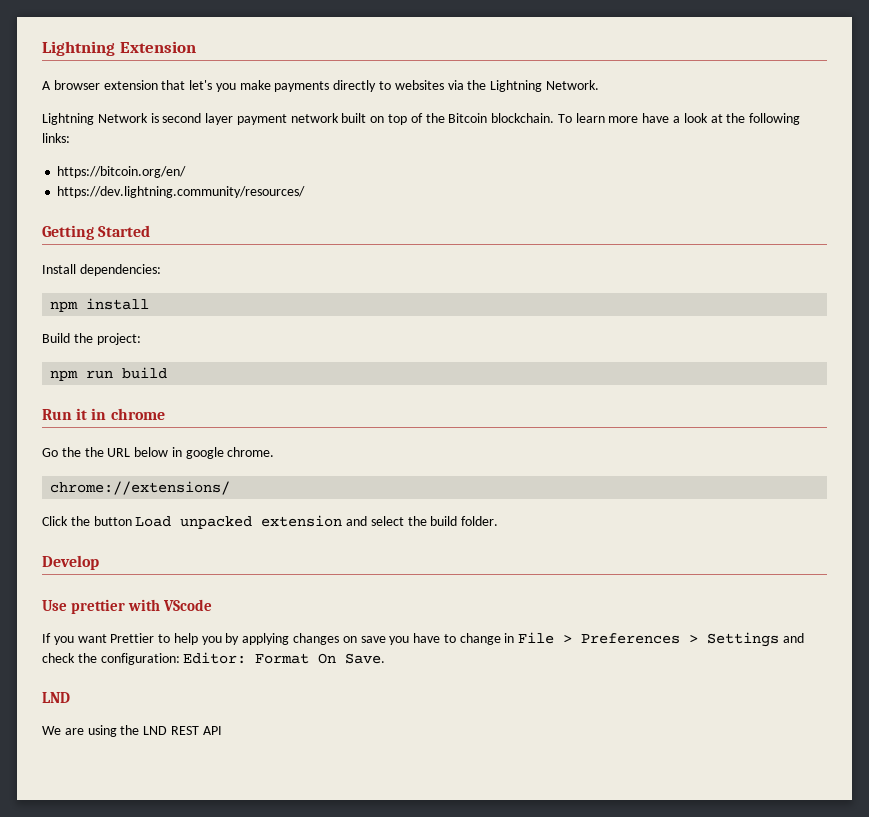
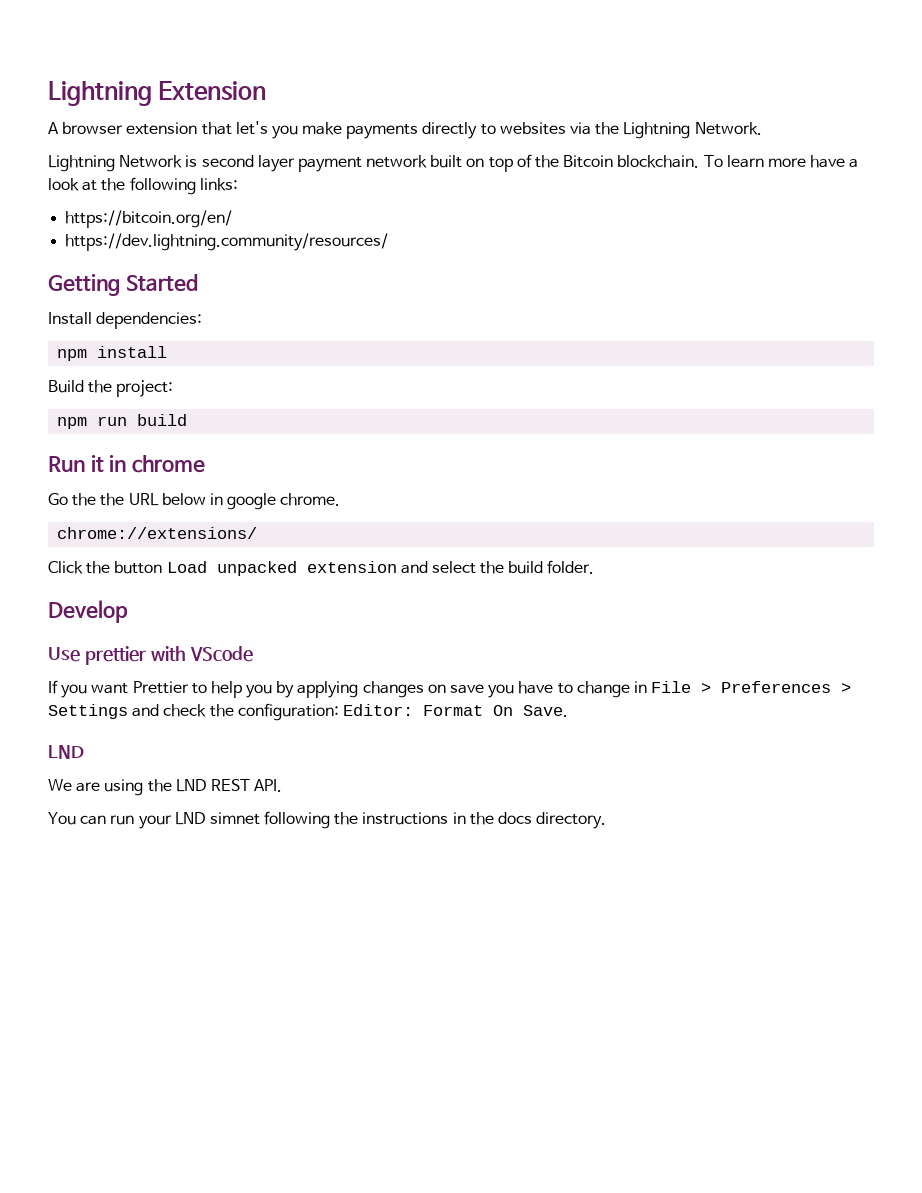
- We are using the LND REST API
+ We are using the LND REST API.
+ You can run your LND simnet following the instructions in the docs directory.

